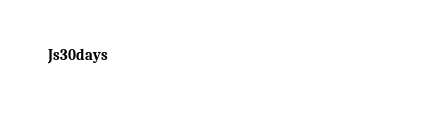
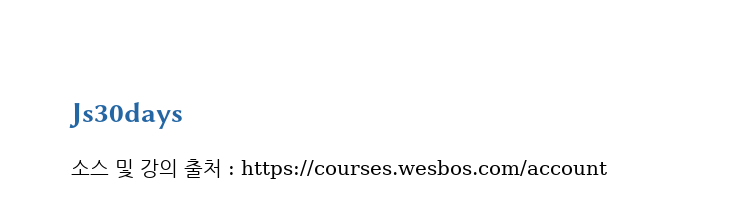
+ 소스 및 강의 출처 : https://courses.wesbos.com/account

